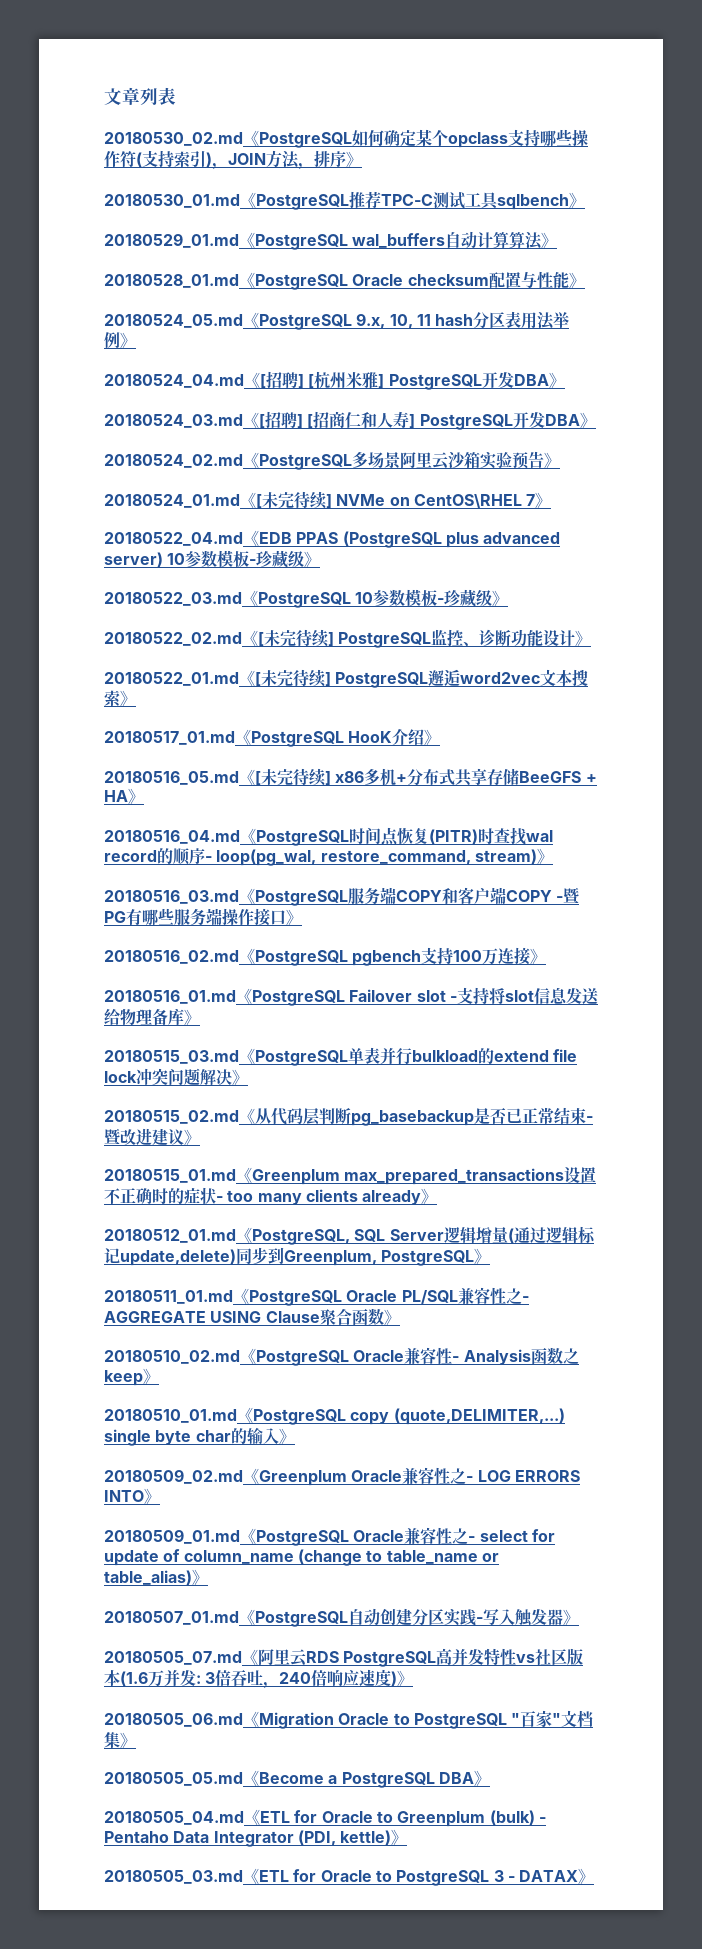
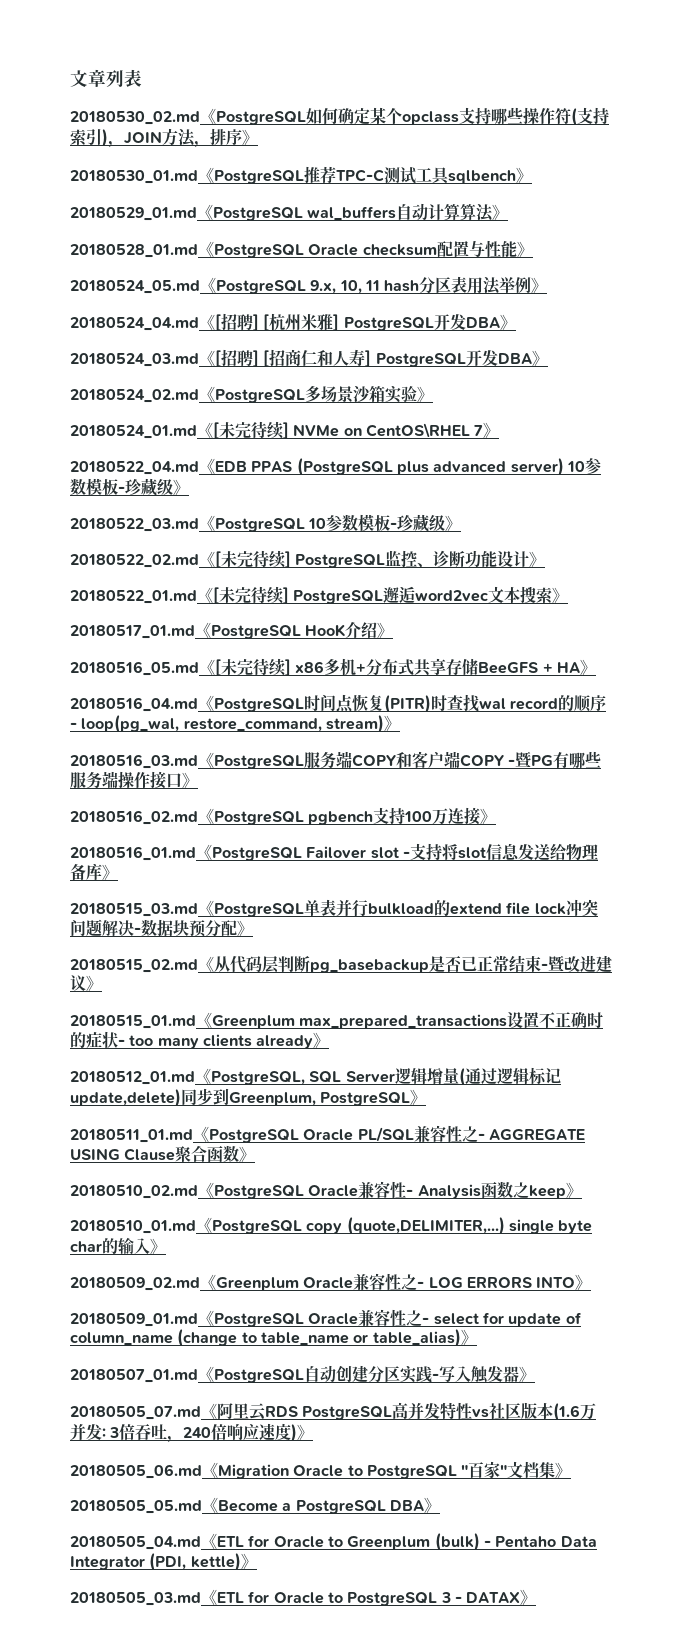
- 20180524_02.md《PostgreSQL多场景阿里云沙箱实验预告》
+ 20180524_02.md《PostgreSQL多场景沙箱实验》
- 20180515_03.md《PostgreSQL单表并行bulkload的extend file lock冲突问题解决》
+ 20180515_03.md《PostgreSQL单表并行bulkload的extend file lock冲突问题解决-数据块预分配》

